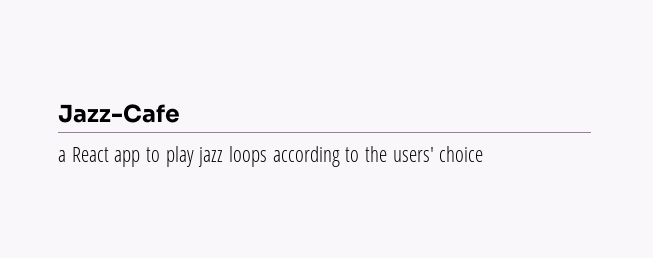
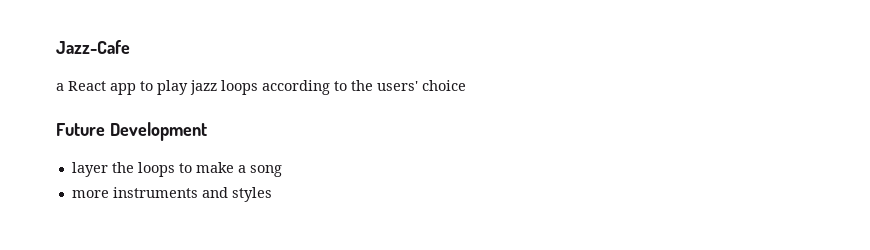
+ Future Development
+ layer the loops to make a song
+ more instruments and styles

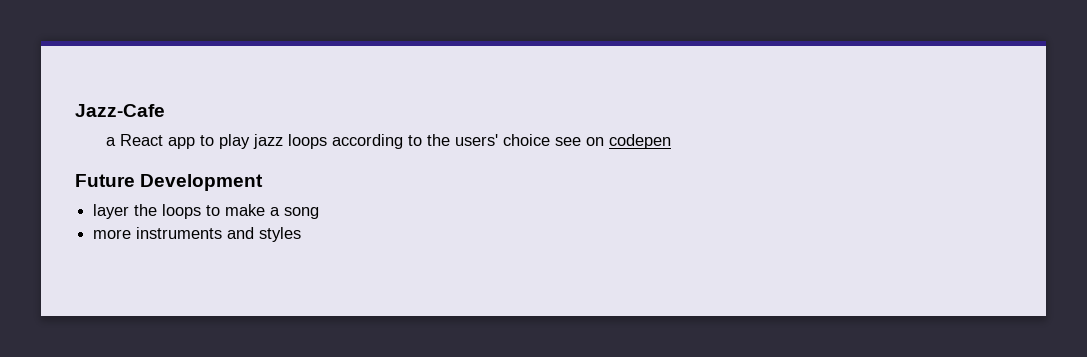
- a React app to play jazz loops according to the users' choice
+ a React app to play jazz loops according to the users' choice see on codepen

